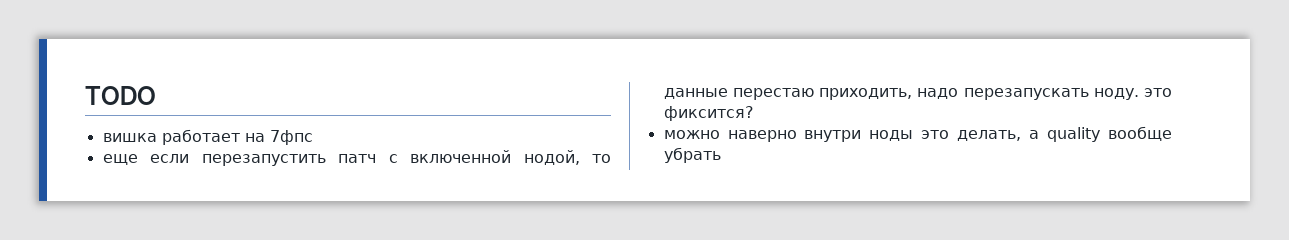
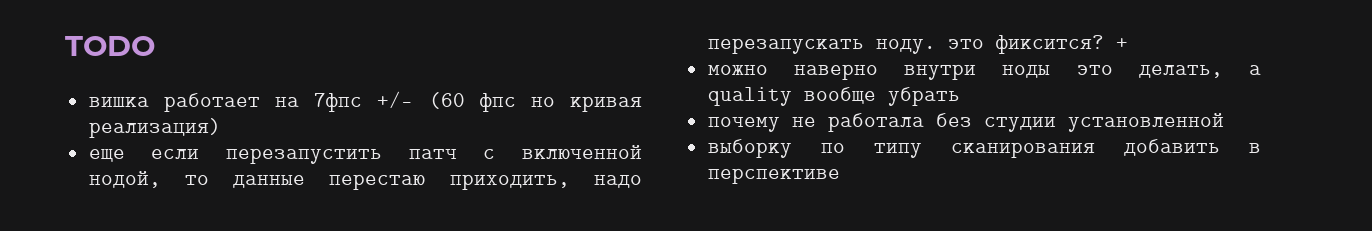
- вишка работает на 7фпс
+ вишка работает на 7фпс +/- (60 фпс но кривая реализация)
+ +
+ почему не работала без студии установленной
+ выборку по типу сканирования добавить в перспективе

